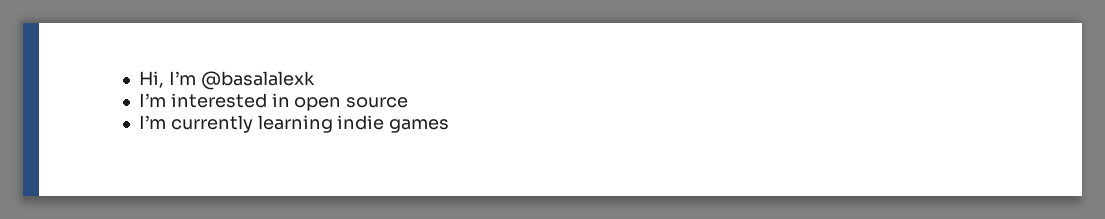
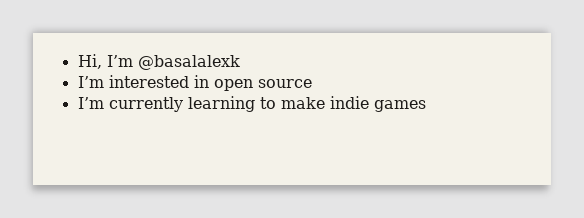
- I’m currently learning indie games
+ I’m currently learning to make indie games

